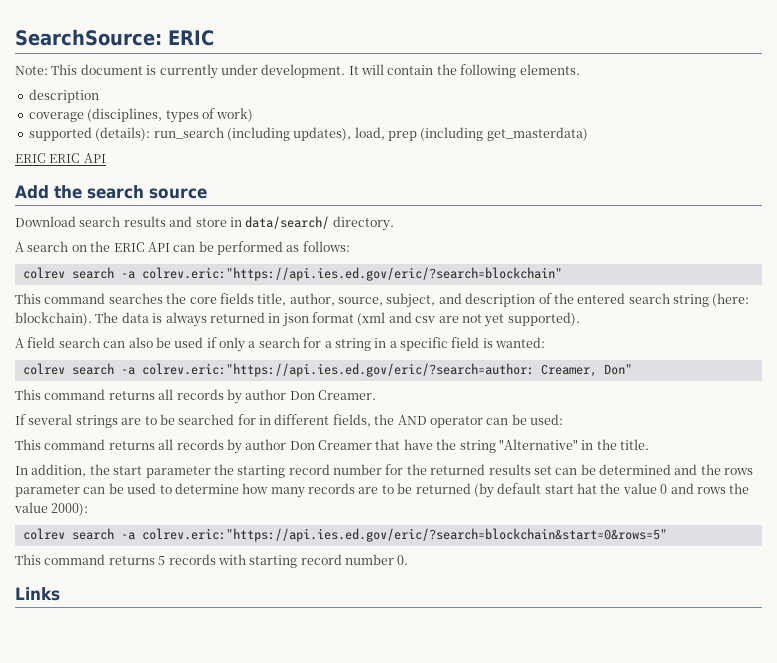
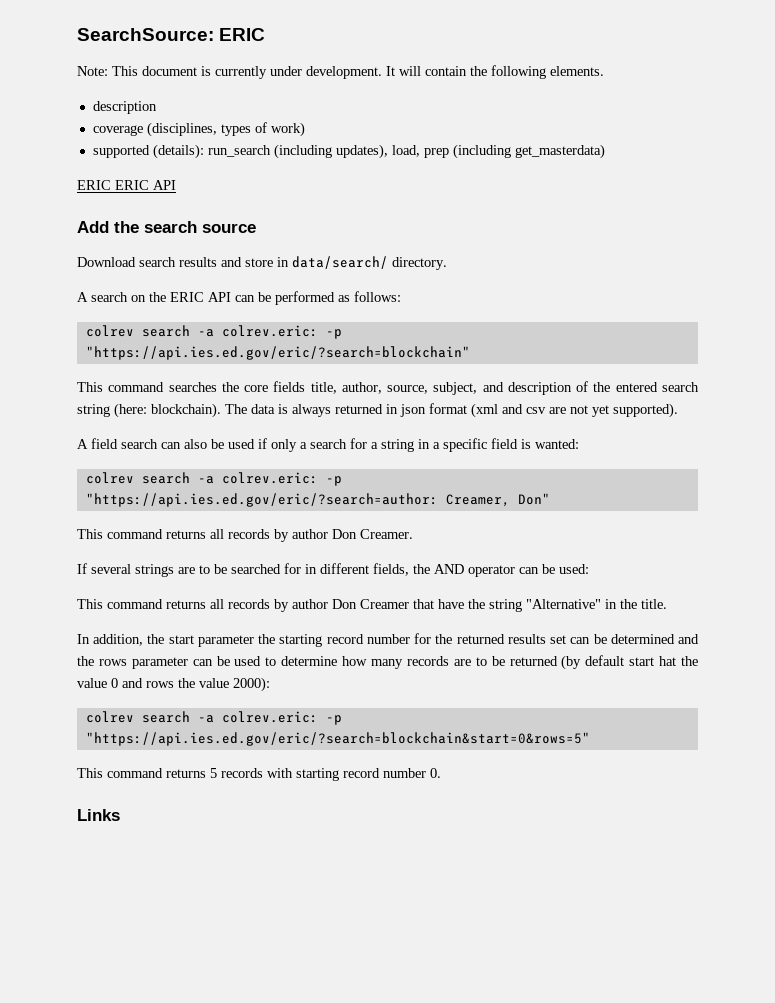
- colrev search -a colrev.eric:"https://api.ies.ed.gov/eric/?search=blockchain"
+ colrev search -a colrev.eric: -p "https://api.ies.ed.gov/eric/?search=blockchain"
- colrev search -a colrev.eric:"https://api.ies.ed.gov/eric/?search=author: Creamer, Don"
+ colrev search -a colrev.eric: -p "https://api.ies.ed.gov/eric/?search=author: Creamer, Don"
- colrev search -a colrev.eric:"https://api.ies.ed.gov/eric/?search=blockchain&start=0&rows=5"
+ colrev search -a colrev.eric: -p "https://api.ies.ed.gov/eric/?search=blockchain&start=0&rows=5"

